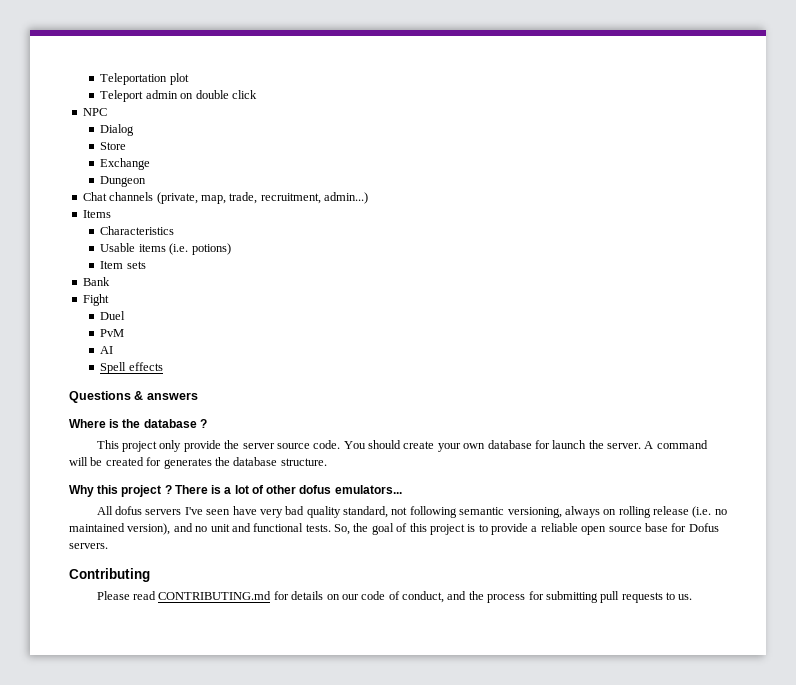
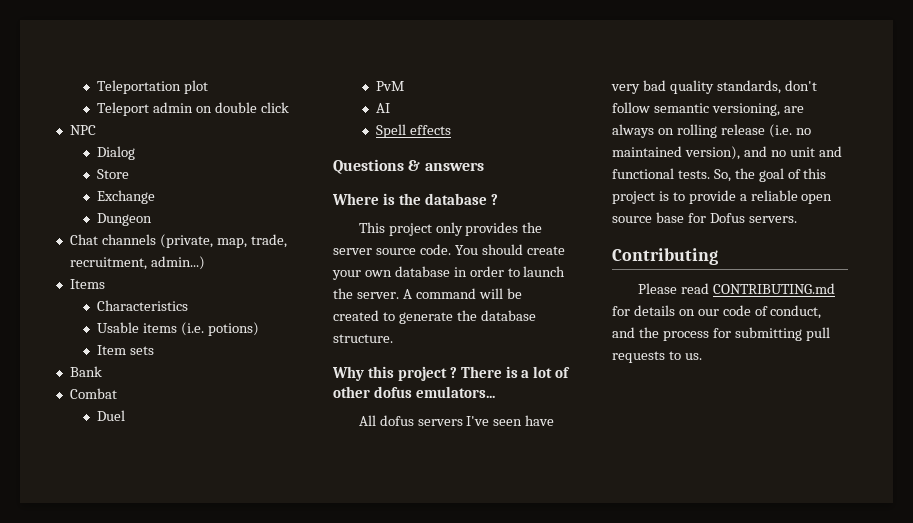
- Fight
+ Combat
- This project only provide the server source code.
+ This project only provides the server source code.
- You should create your own database for launch the server.
+ You should create your own database in order to launch the server.
- A command will be created for generates the database structure.
+ A command will be created to generate the database structure.
- All dofus servers I've seen have very bad quality standard, not following semantic versioning, always on rolling release (i.e. no maintained version), and no unit and functional tests.
+ All dofus servers I've seen have very bad quality standards, don't follow semantic versioning, are always on rolling release (i.e. no maintained version), and no unit and functional tests.

